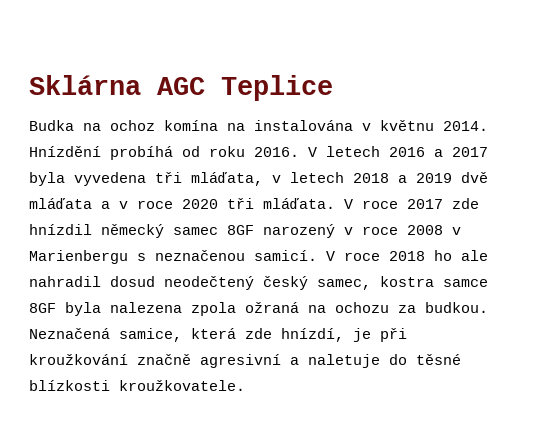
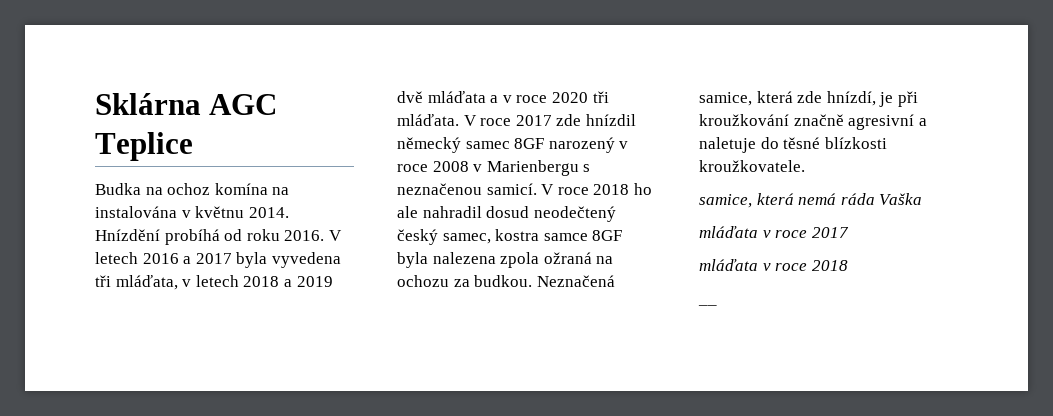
+ samice, která nemá ráda Vaška
+ mláďata v roce 2017
+ mláďata v roce 2018
+ __

